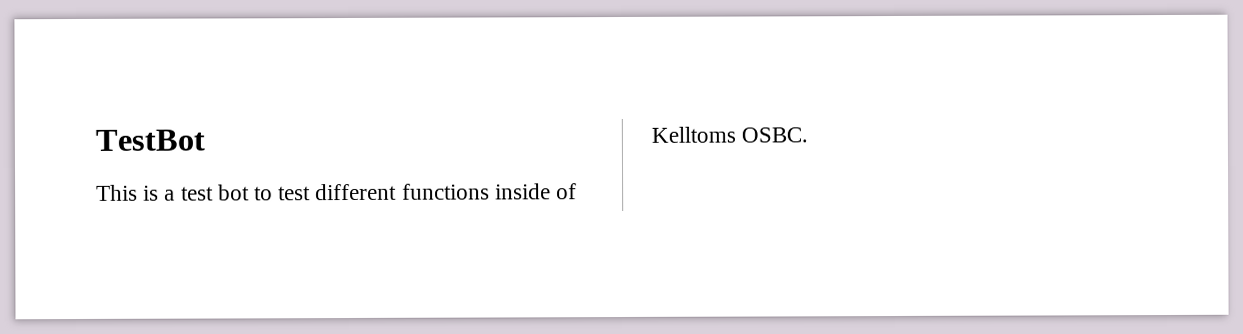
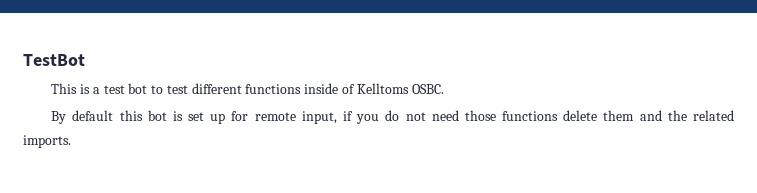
+ By default this bot is set up for remote input, if you do not need those functions delete them and the related imports.

